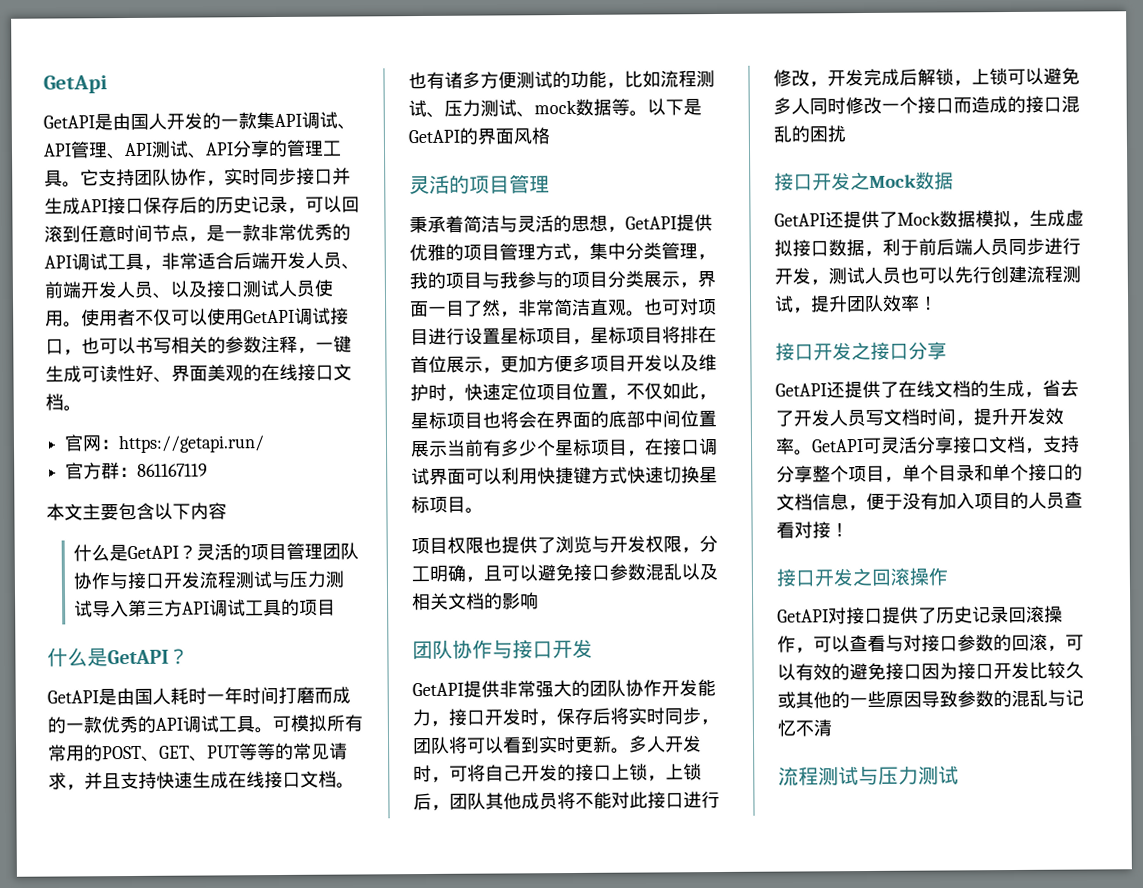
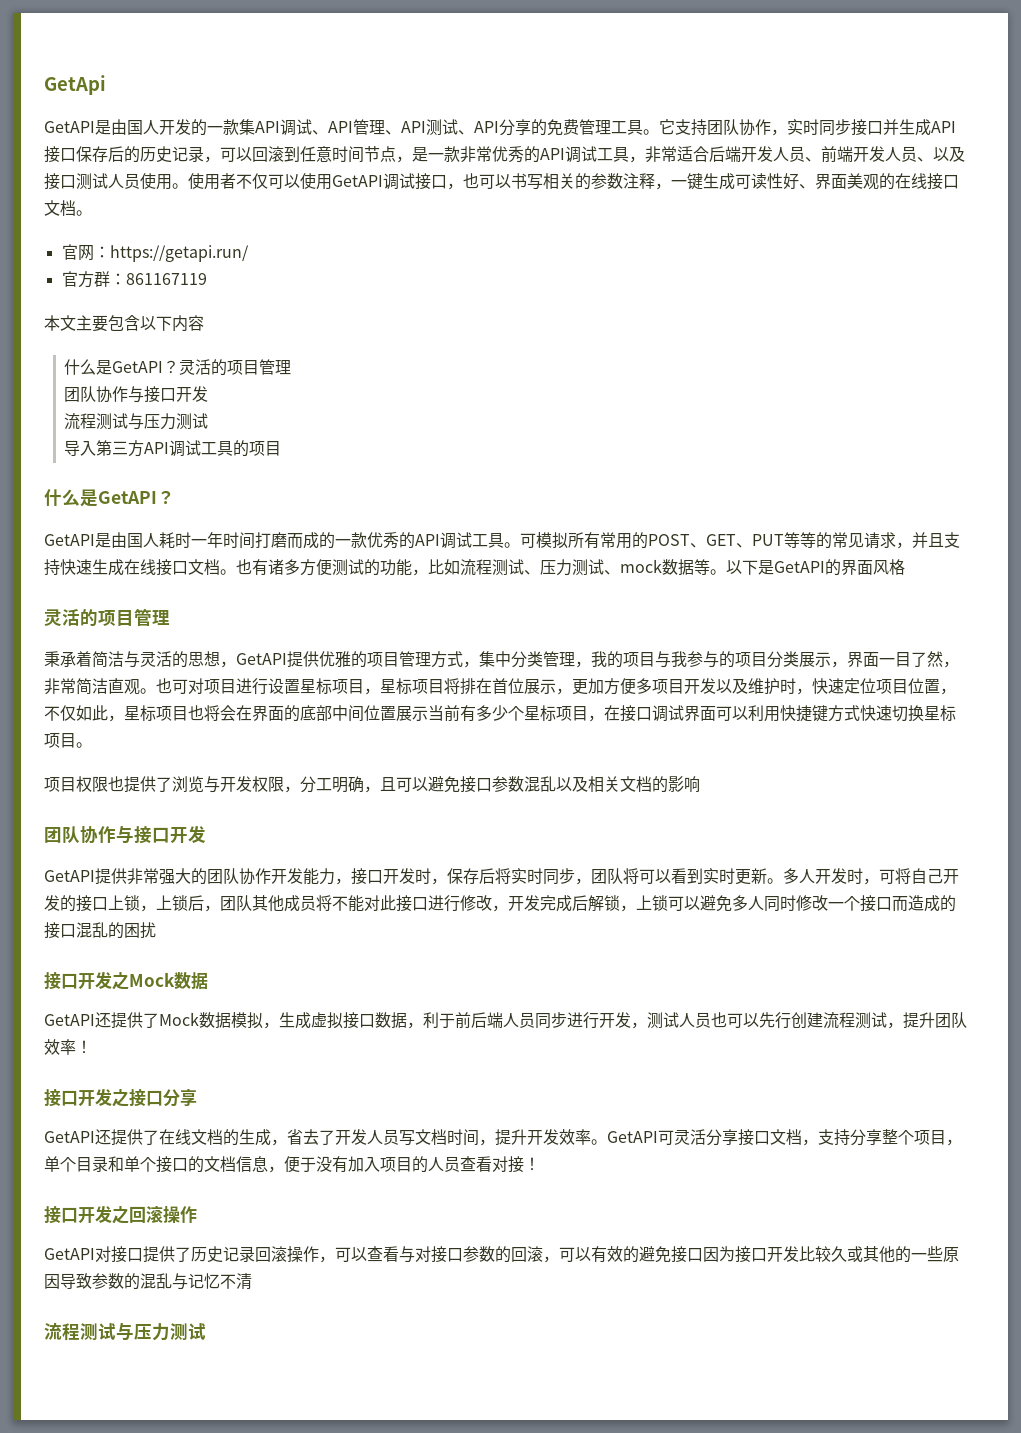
- GetAPI是由国人开发的一款集API调试、API管理、API测试、API分享的管理工具。
+ GetAPI是由国人开发的一款集API调试、API管理、API测试、API分享的免费管理工具。
- 什么是GetAPI？灵活的项目管理团队协作与接口开发流程测试与压力测试导入第三方API调试工具的项目
+ 什么是GetAPI？灵活的项目管理
+ 团队协作与接口开发
+ 流程测试与压力测试
+ 导入第三方API调试工具的项目

